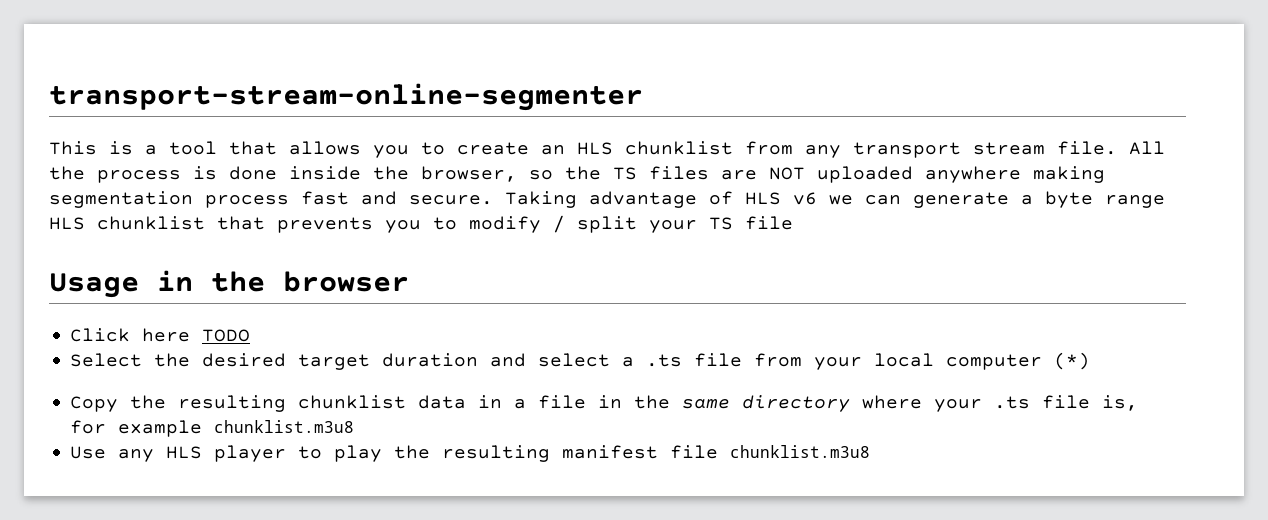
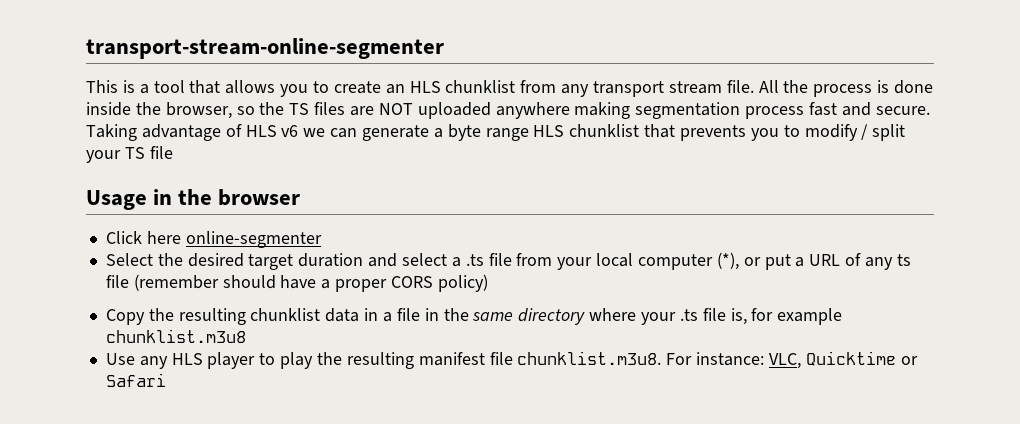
- Click here TODO
+ Click here online-segmenter
- Select the desired target duration and select a .ts file from your local computer (*)
+ Select the desired target duration and select a .ts file from your local computer (*), or put a URL of any ts file (remember should have a proper CORS policy)
- Use any HLS player to play the resulting manifest file chunklist.m3u8
+ Use any HLS player to play the resulting manifest file chunklist.m3u8. For instance: VLC, Quicktime or Safari

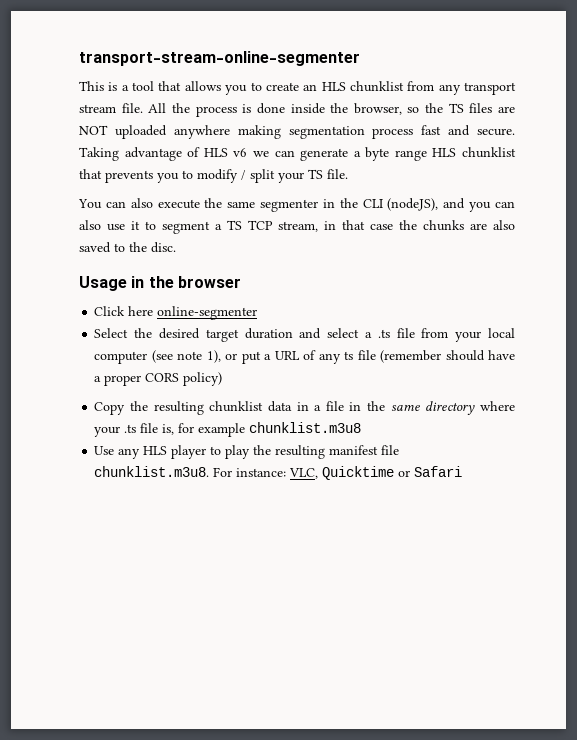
- Taking advantage of HLS v6 we can generate a byte range HLS chunklist that prevents you to modify / split your TS file
+ Taking advantage of HLS v6 we can generate a byte range HLS chunklist that prevents you to modify / split your TS file.
+ You can also execute the same segmenter in the CLI (nodeJS), and you can also use it to segment a TS TCP stream, in that case the chunks are also saved to the disc.
- Select the desired target duration and select a .ts file from your local computer (*), or put a URL of any ts file (remember should have a proper CORS policy)
+ Select the desired target duration and select a .ts file from your local computer (see note 1), or put a URL of any ts file (remember should have a proper CORS policy)

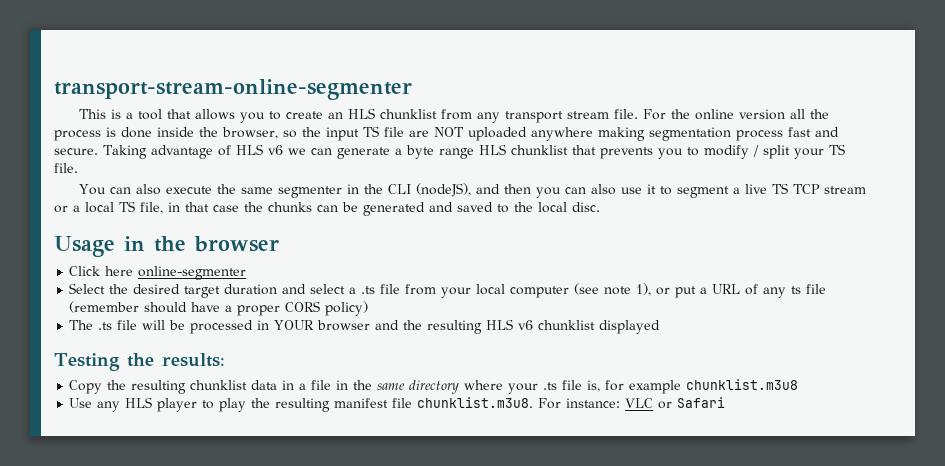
- All the process is done inside the browser, so the TS files are NOT uploaded anywhere making segmentation process fast and secure.
+ For the online version all the process is done inside the browser, so the input TS file are NOT uploaded anywhere making segmentation process fast and secure.
- You can also execute the same segmenter in the CLI (nodeJS), and you can also use it to segment a TS TCP stream, in that case the chunks are also saved to the disc.
+ You can also execute the same segmenter in the CLI (nodeJS), and then you can also use it to segment a live TS TCP stream or a local TS file, in that case the chunks can be generated and saved to the local disc.
+ The .ts file will be processed in YOUR browser and the resulting HLS v6 chunklist displayed
+ Testing the results:
- Use any HLS player to play the resulting manifest file chunklist.m3u8. For instance: VLC, Quicktime or Safari
+ Use any HLS player to play the resulting manifest file chunklist.m3u8. For instance: VLC or Safari

